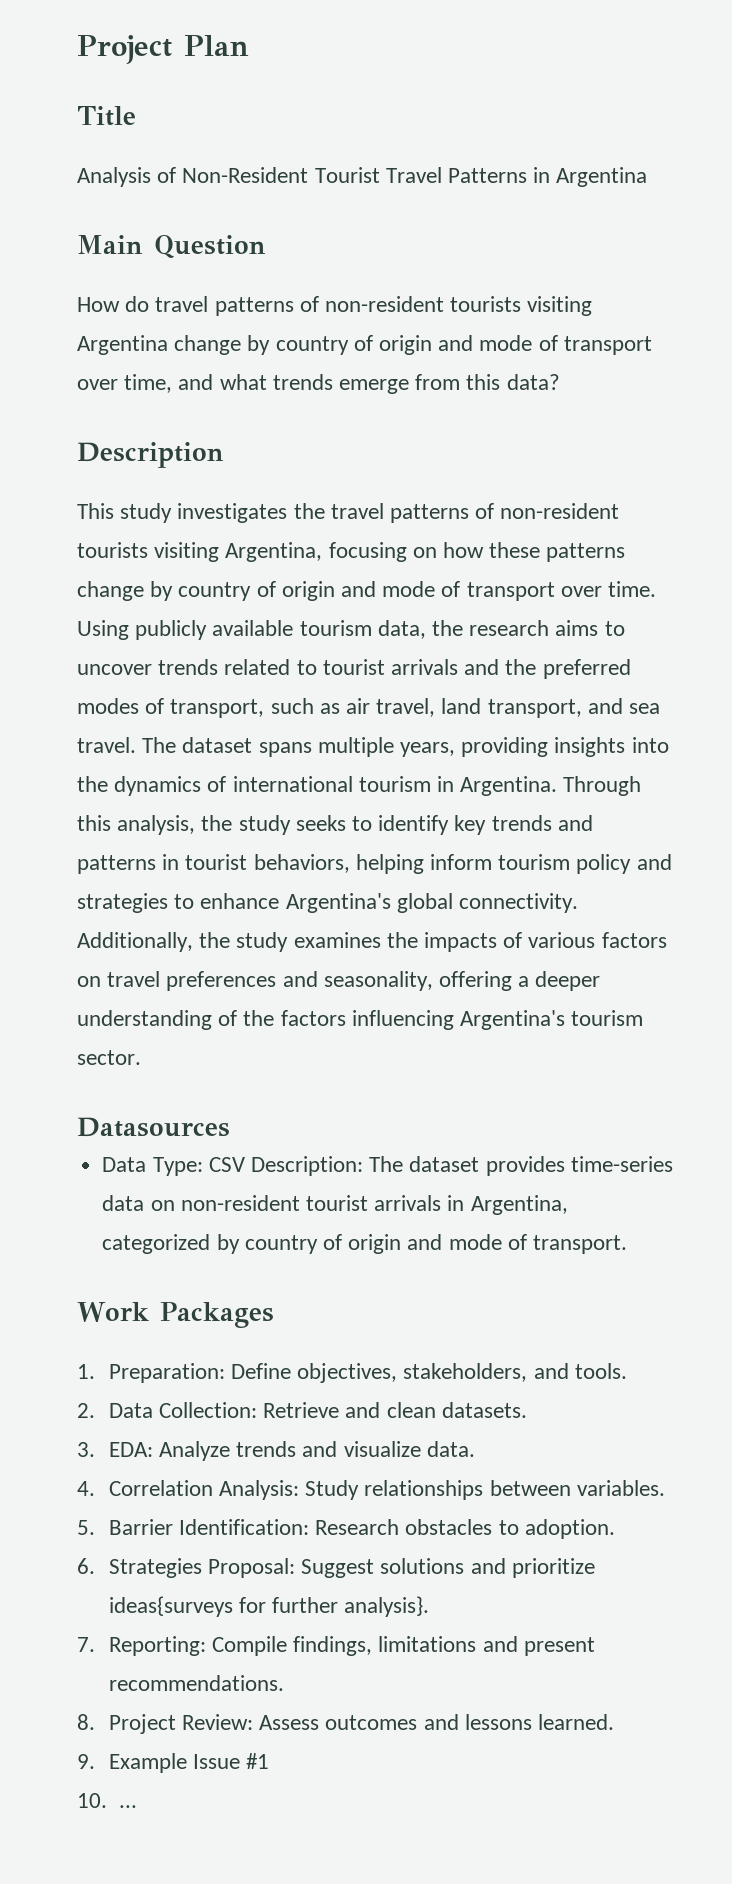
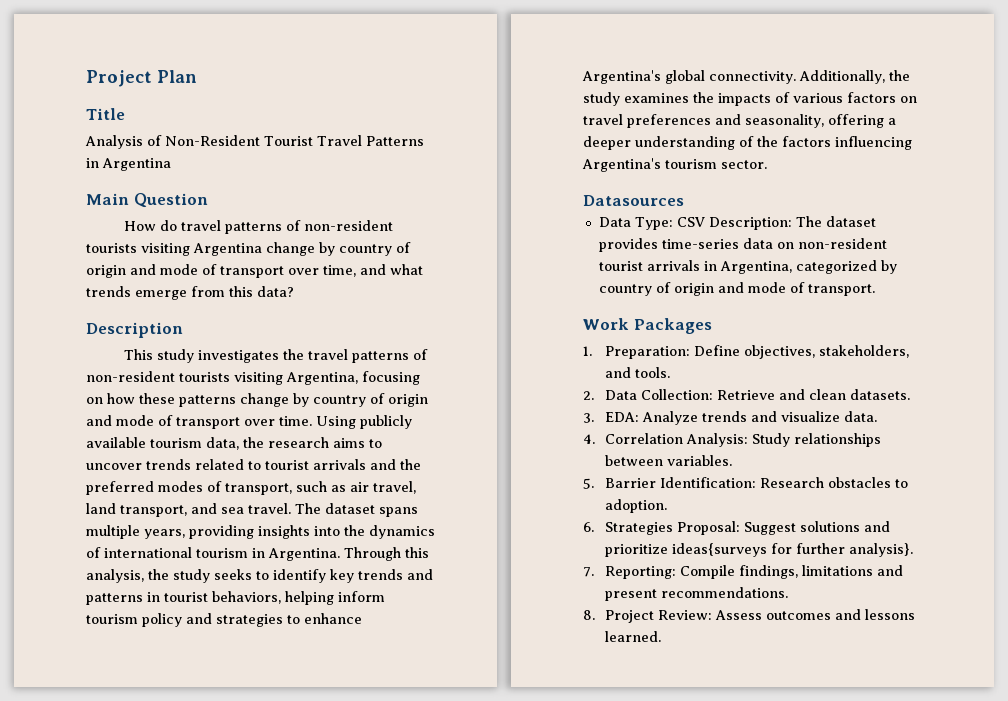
- 9. Example Issue #1
- 10. ...

